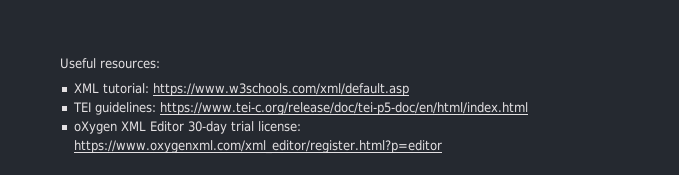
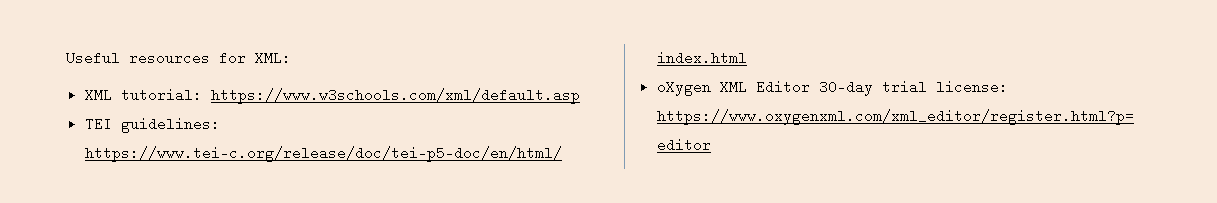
- Useful resources:
+ Useful resources for XML:

